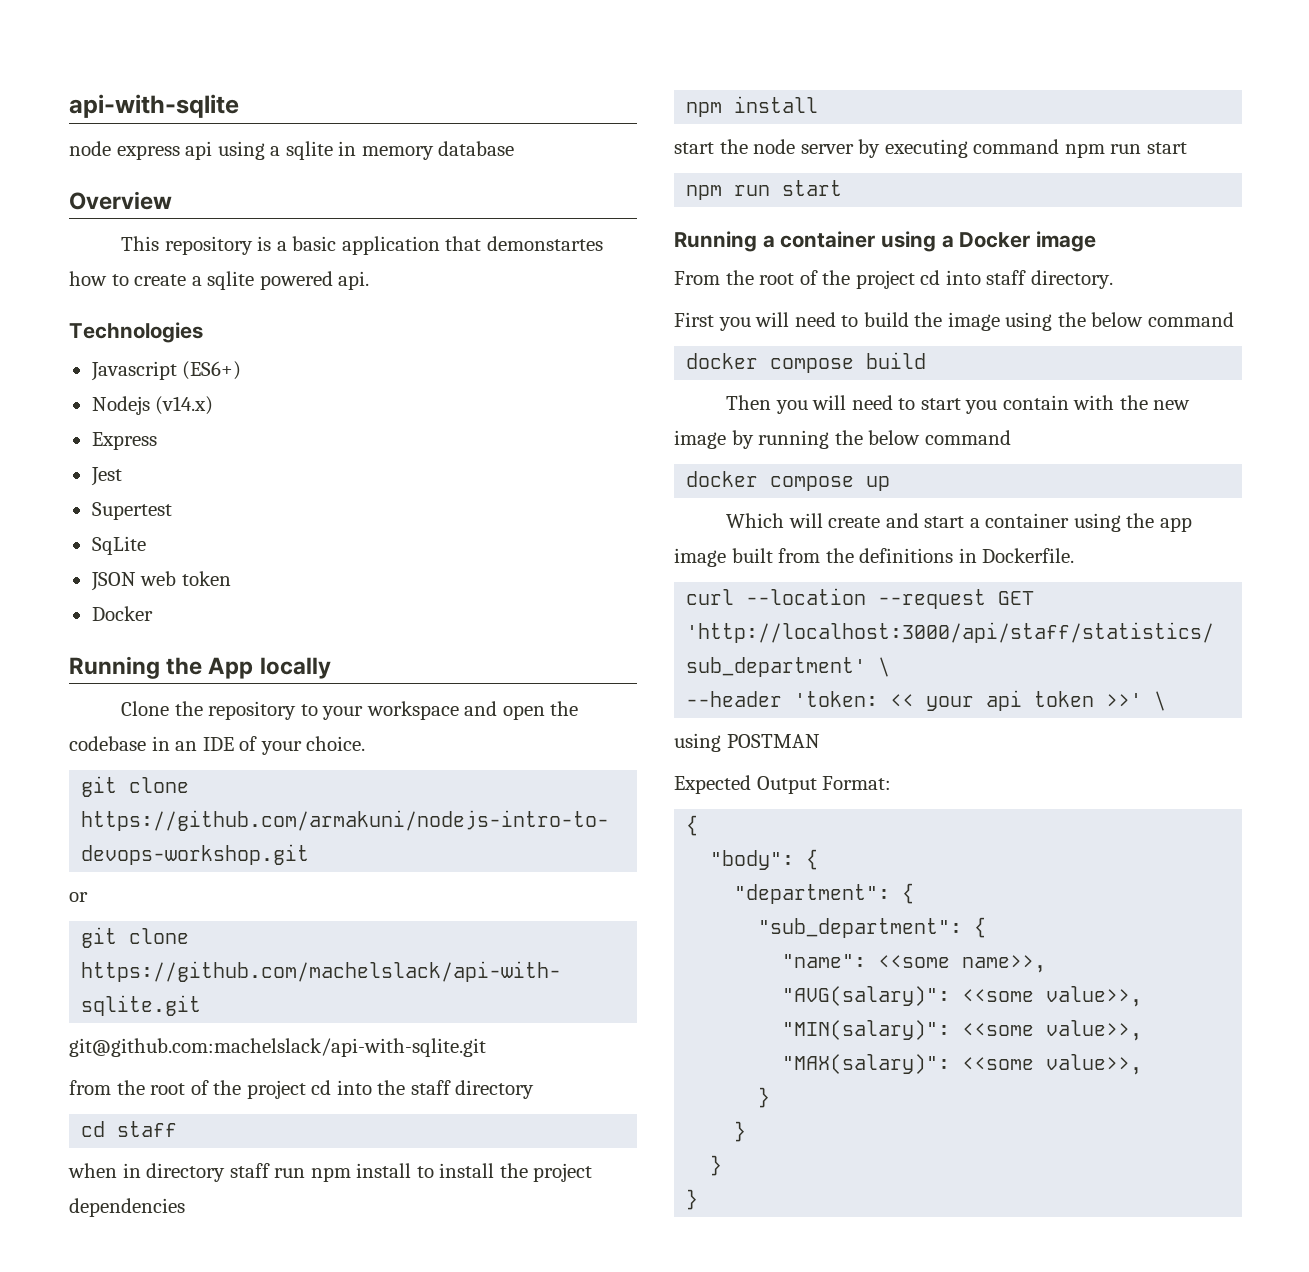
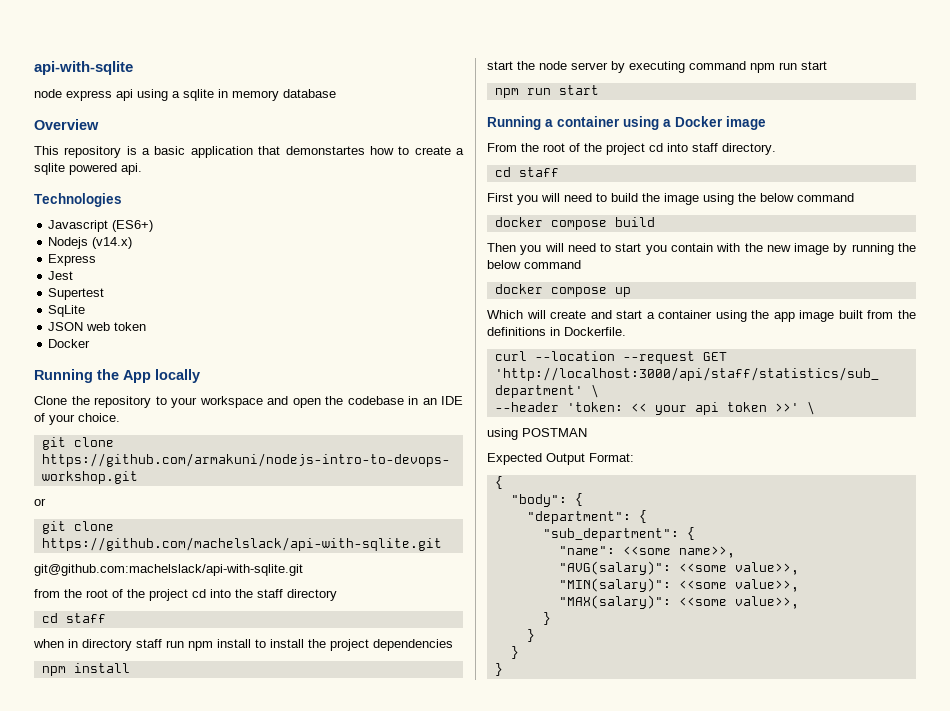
  From the root of the project cd into staff directory.
+ cd staff

